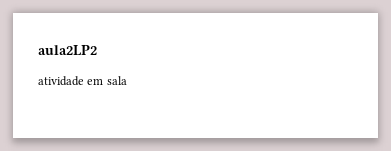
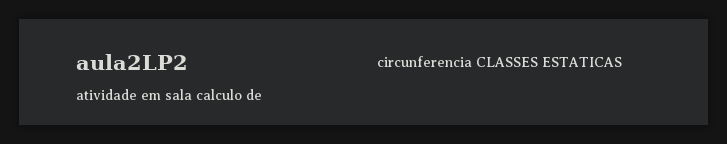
- atividade em sala
+ atividade em sala calculo de circunferencia CLASSES ESTATICAS

